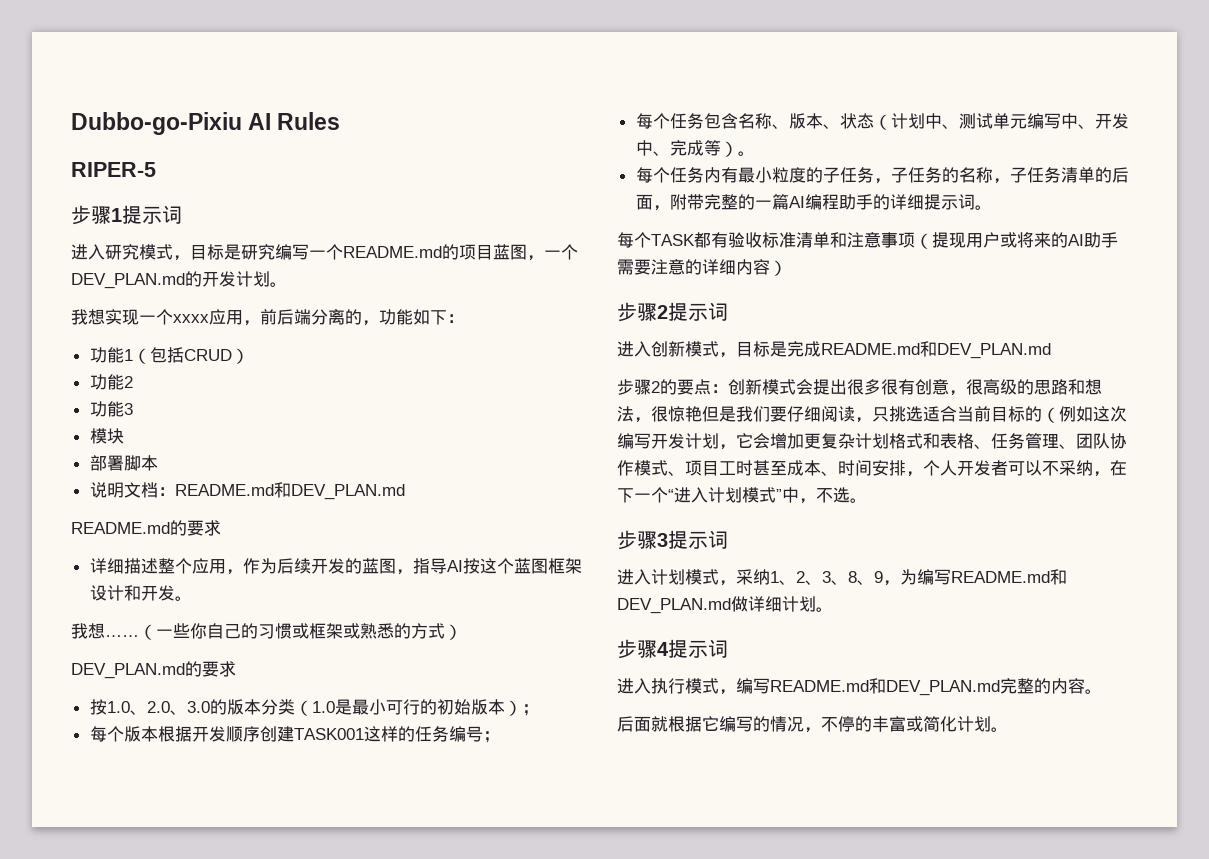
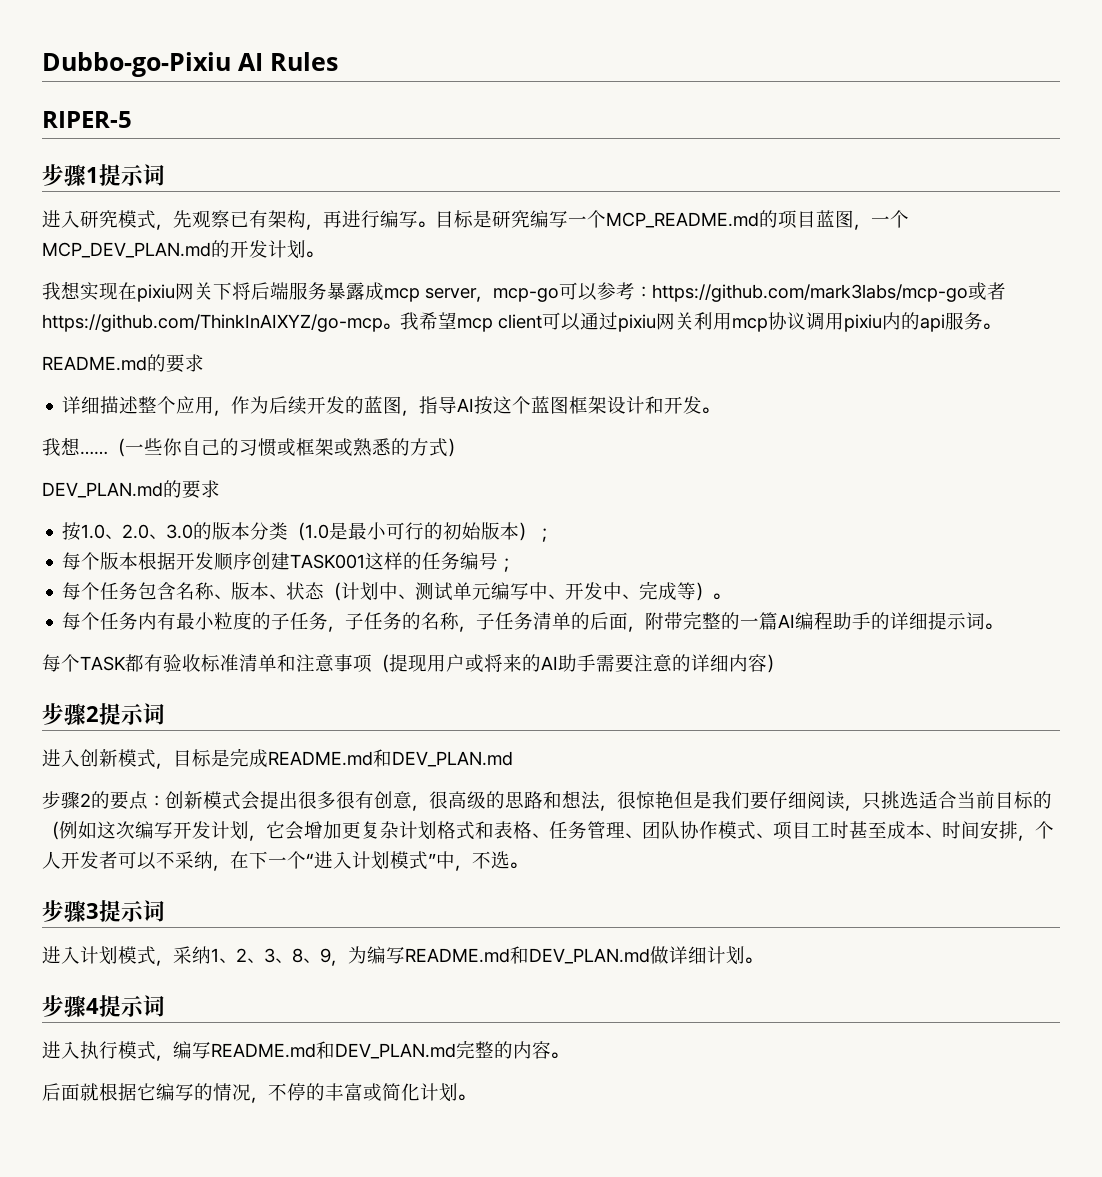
- 进入研究模式，目标是研究编写一个README.md的项目蓝图，一个DEV_PLAN.md的开发计划。
+ 进入研究模式，先观察已有架构，再进行编写。目标是研究编写一个MCP_README.md的项目蓝图，一个MCP_DEV_PLAN.md的开发计划。
- 我想实现一个xxxx应用，前后端分离的，功能如下：
- 功能1（包括CRUD）
- 功能2
- 功能3
- 模块
- 部署脚本
- 说明文档：README.md和DEV_PLAN.md
+ 我想实现在pixiu网关下将后端服务暴露成mcp server，mcp-go可以参考：https://github.com/mark3labs/mcp-go或者https://github.com/ThinkInAIXYZ/go-mcp。我希望mcp client可以通过pixiu网关利用mcp协议调用pixiu内的api服务。

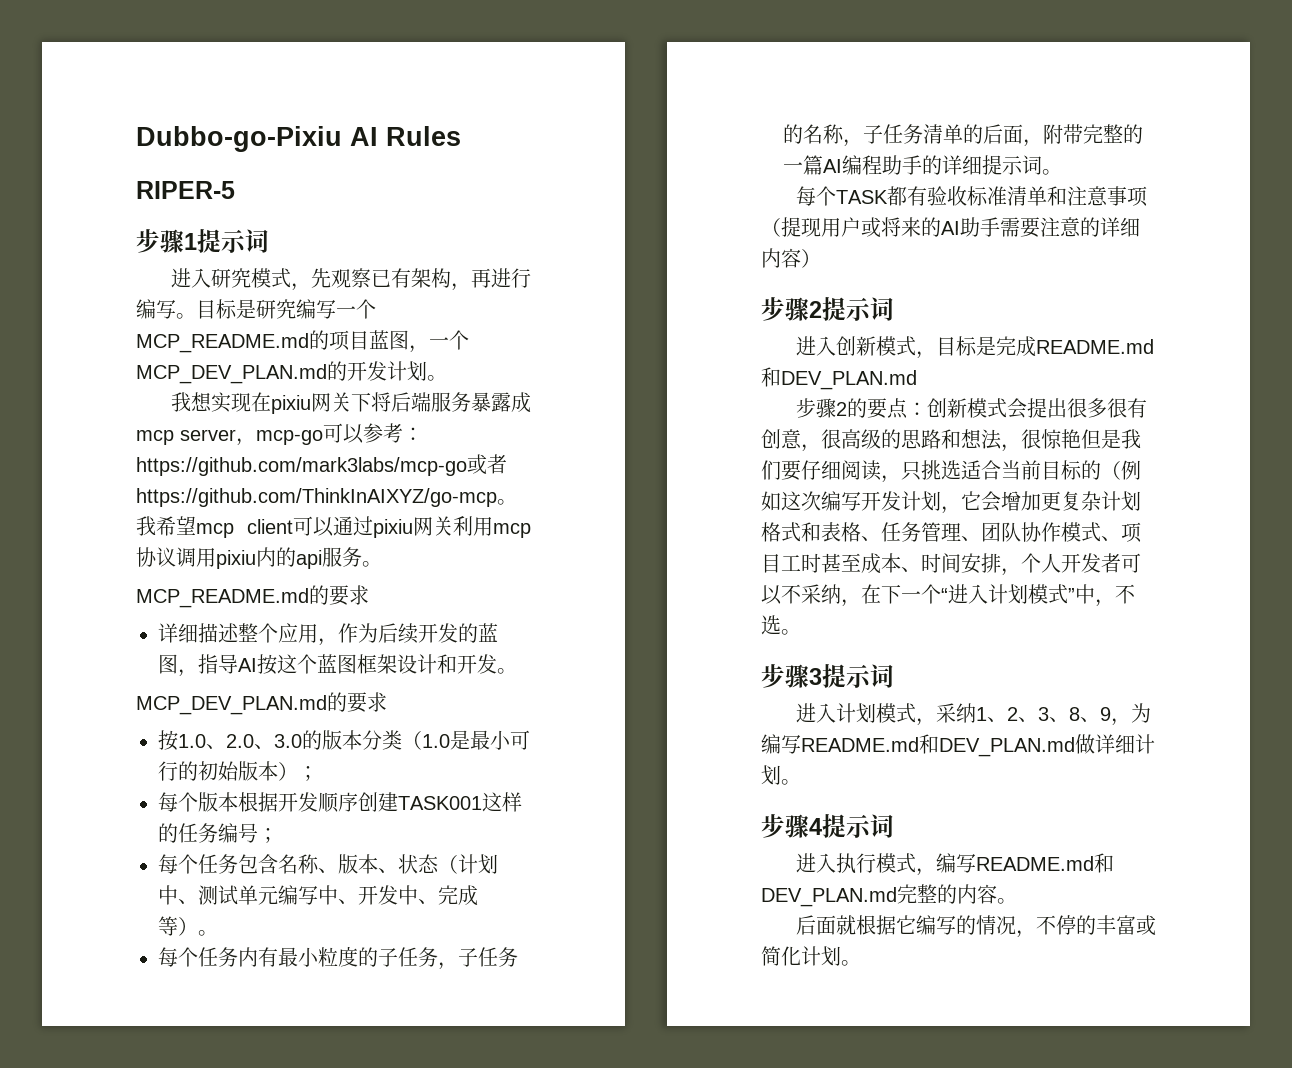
- README.md的要求
+ MCP_README.md的要求
- 我想……（一些你自己的习惯或框架或熟悉的方式）
- DEV_PLAN.md的要求
+ MCP_DEV_PLAN.md的要求

